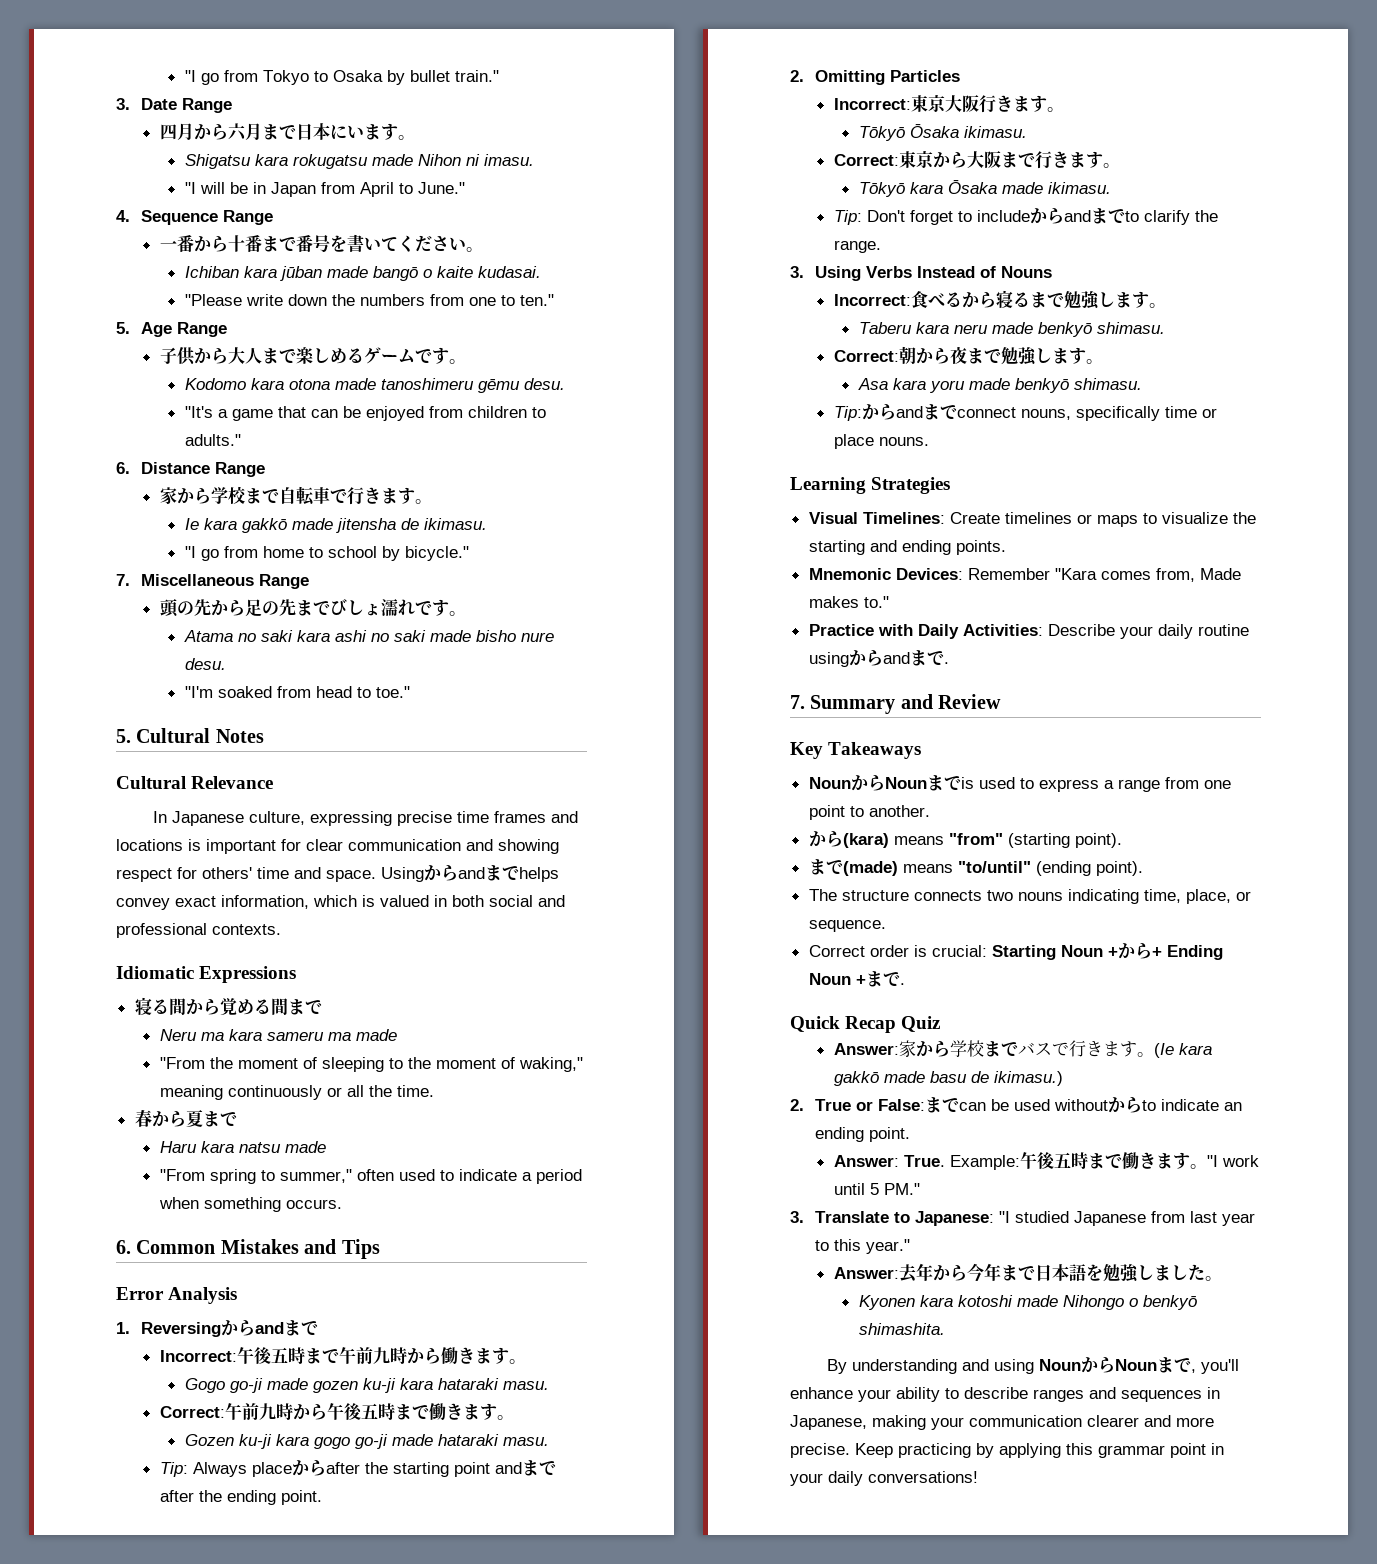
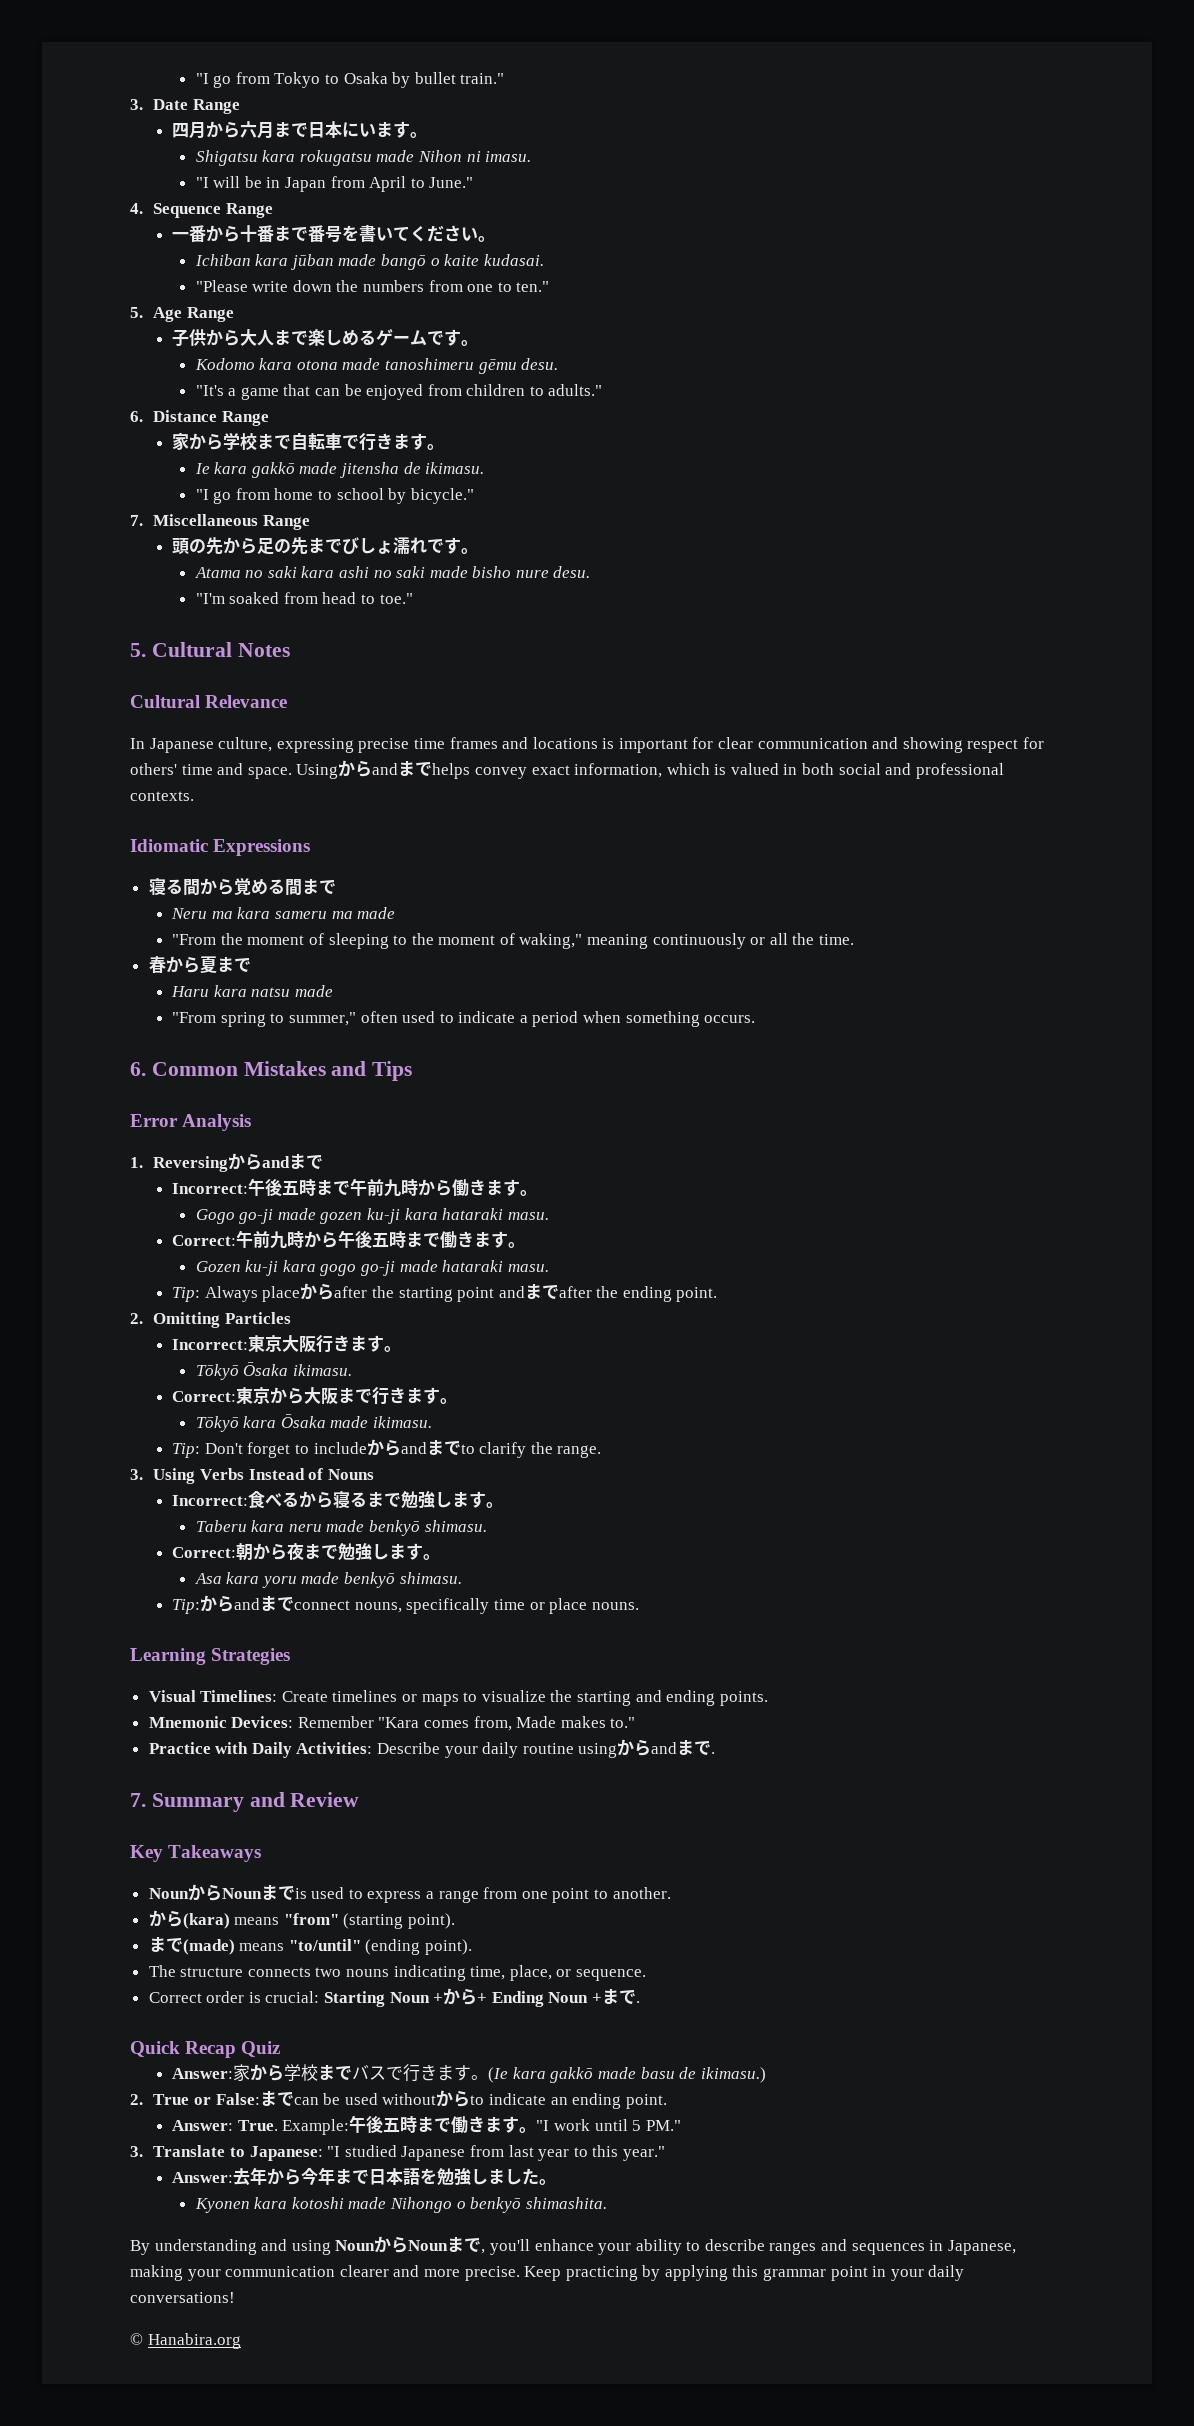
+ © Hanabira.org

